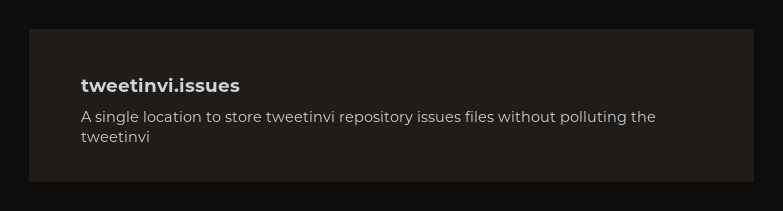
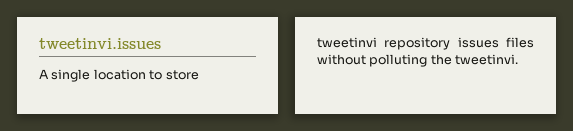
- A single location to store tweetinvi repository issues files without polluting the tweetinvi
+ A single location to store tweetinvi repository issues files without polluting the tweetinvi.

